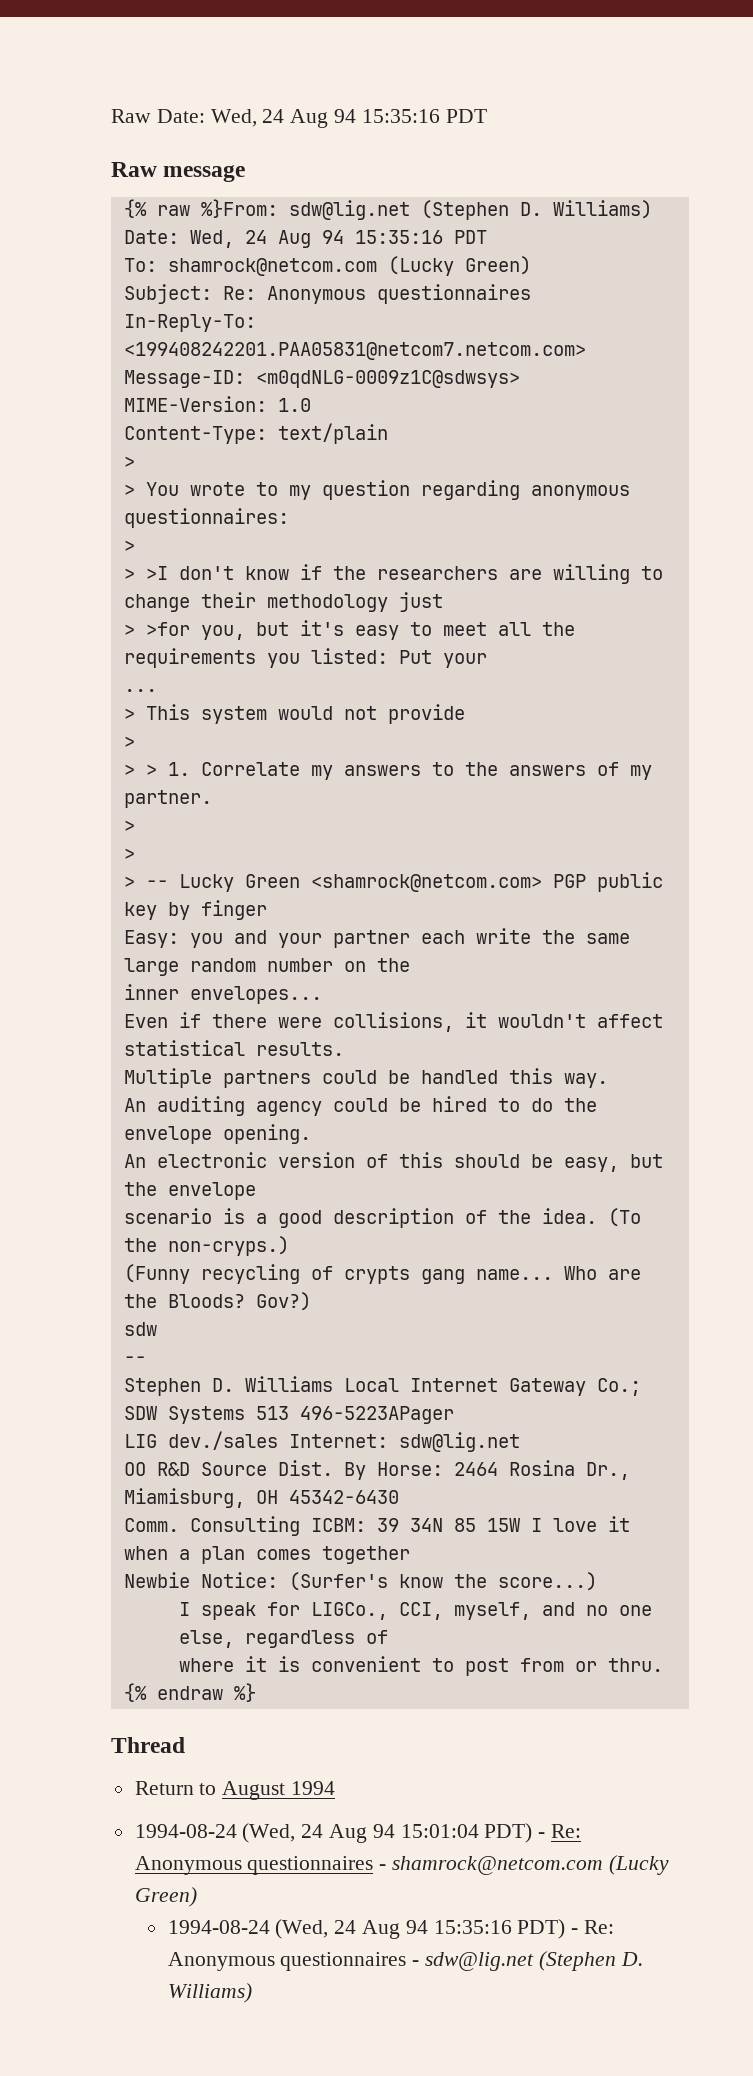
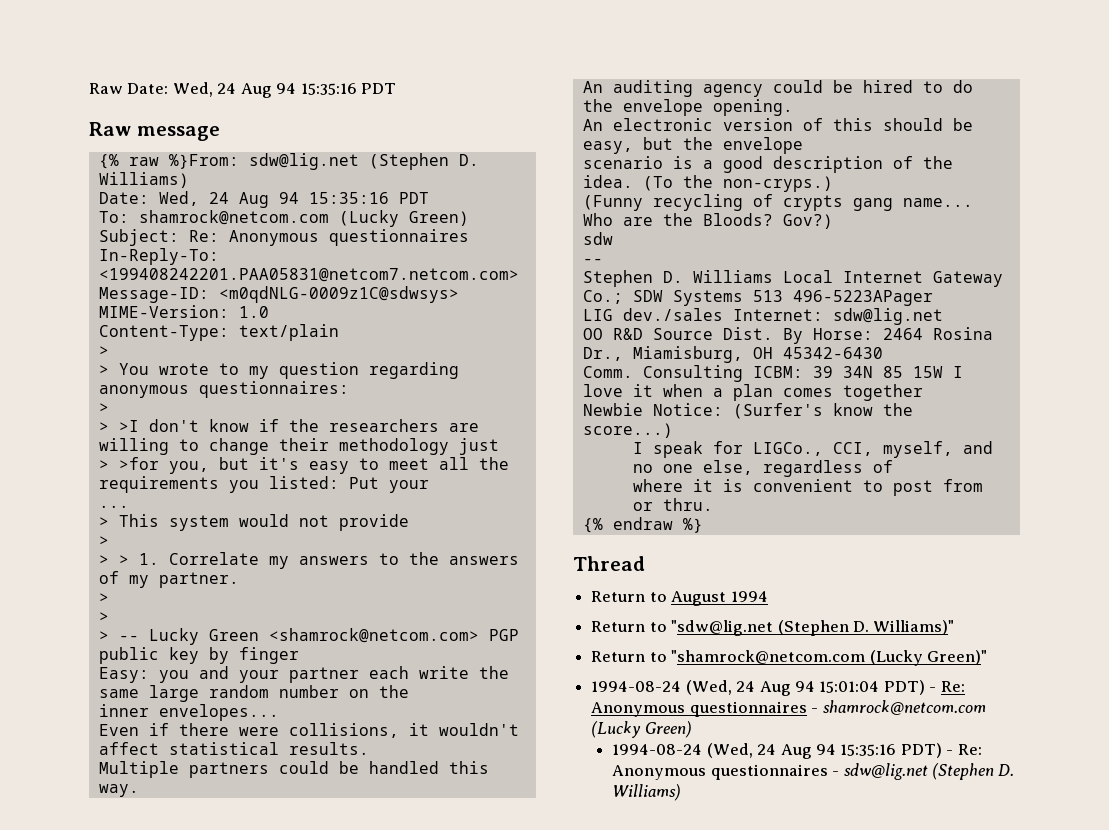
+ Return to "sdw@lig.net (Stephen D. Williams)"
+ Return to "shamrock@netcom.com (Lucky Green)"

